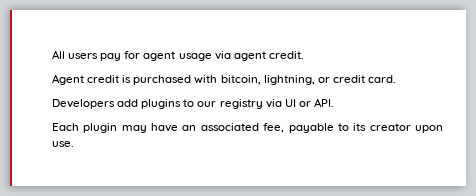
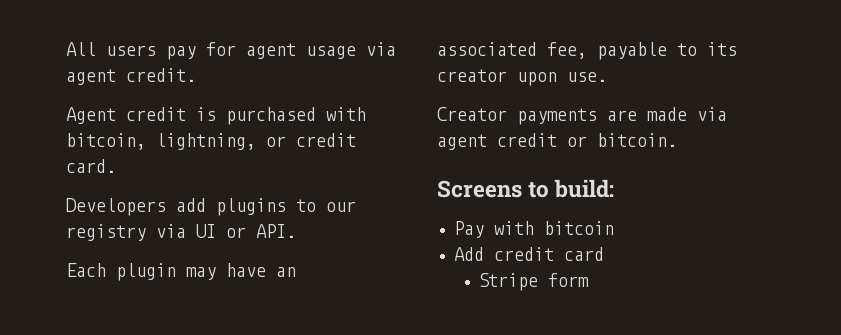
+ Creator payments are made via agent credit or bitcoin.
+ Screens to build:
+ Pay with bitcoin
+ Add credit card
+ Stripe form

